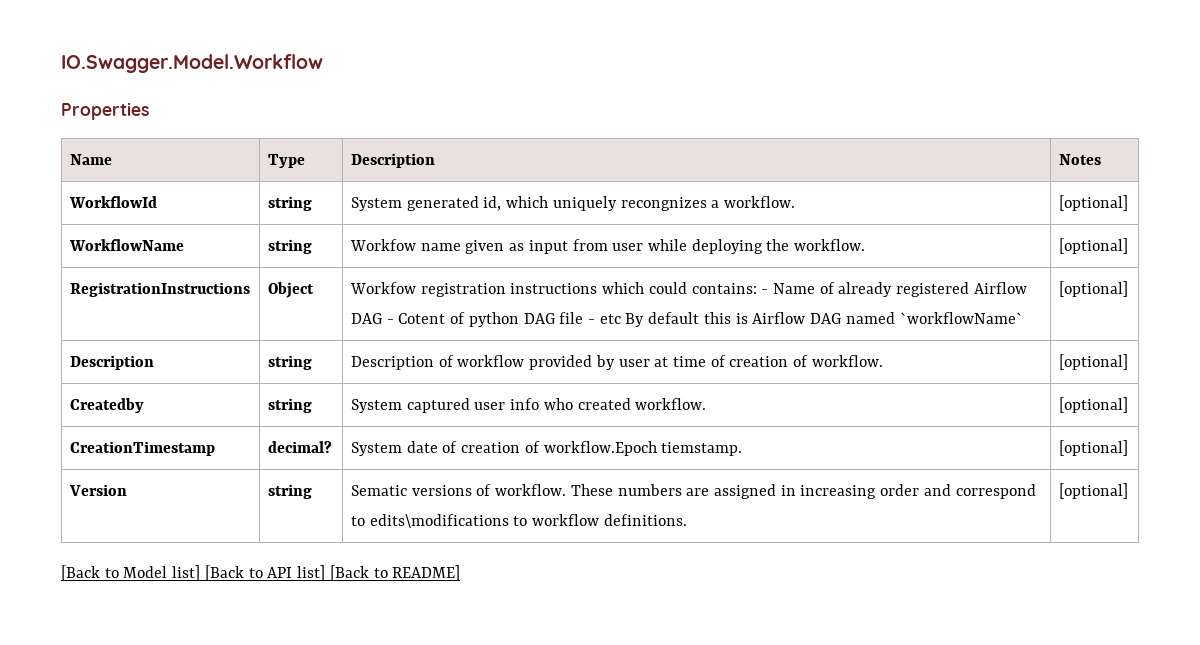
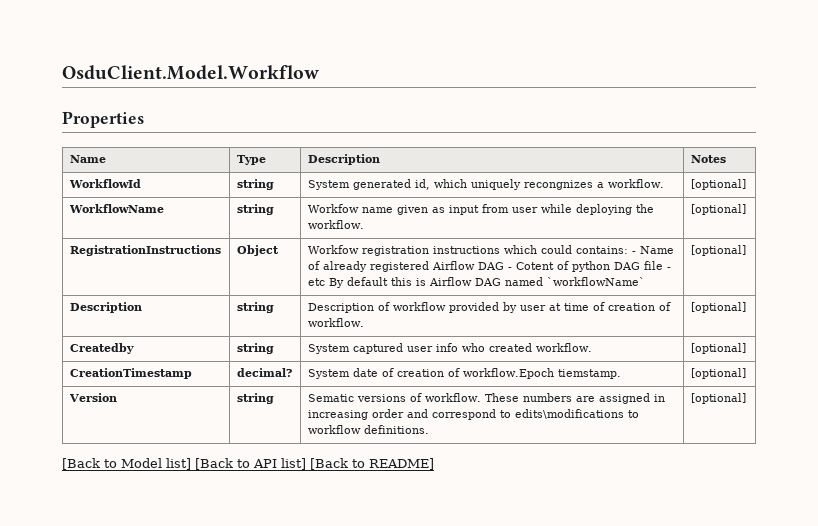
- IO.Swagger.Model.Workflow
+ OsduClient.Model.Workflow

